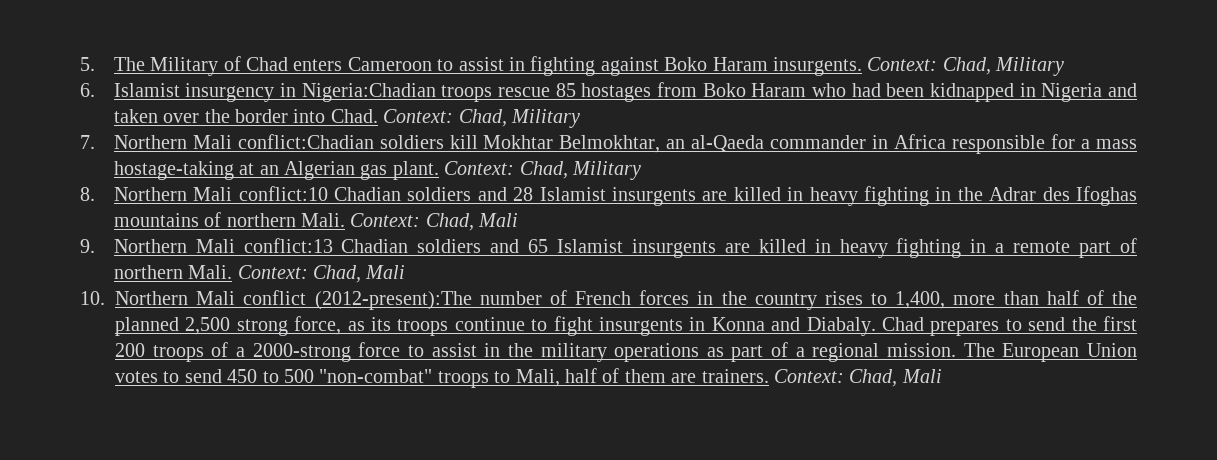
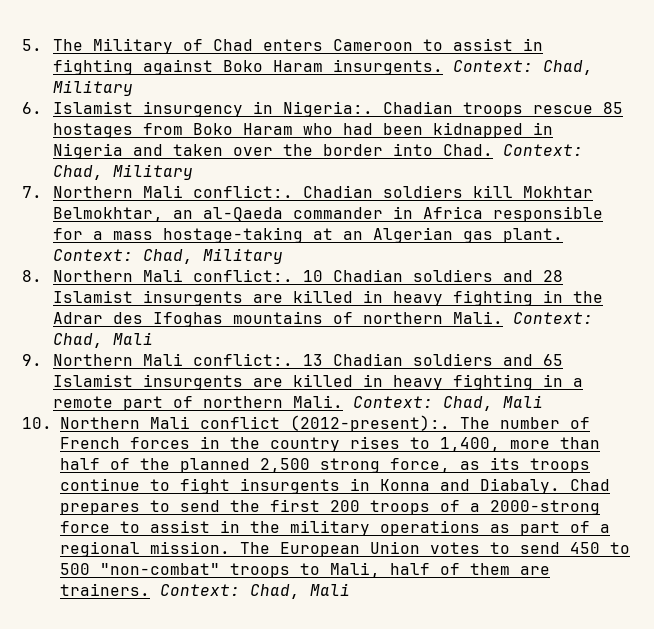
- 6. Islamist insurgency in Nigeria:Chadian troops rescue 85 hostages from Boko Haram who had been kidnapped in Nigeria and taken over the border into Chad.
+ 6. Islamist insurgency in Nigeria:. Chadian troops rescue 85 hostages from Boko Haram who had been kidnapped in Nigeria and taken over the border into Chad.
- 7. Northern Mali conflict:Chadian soldiers kill Mokhtar Belmokhtar, an al-Qaeda commander in Africa responsible for a mass hostage-taking at an Algerian gas plant.
+ 7. Northern Mali conflict:. Chadian soldiers kill Mokhtar Belmokhtar, an al-Qaeda commander in Africa responsible for a mass hostage-taking at an Algerian gas plant.
- 8. Northern Mali conflict:10 Chadian soldiers and 28 Islamist insurgents are killed in heavy fighting in the Adrar des Ifoghas mountains of northern Mali.
+ 8. Northern Mali conflict:. 10 Chadian soldiers and 28 Islamist insurgents are killed in heavy fighting in the Adrar des Ifoghas mountains of northern Mali.
- 9. Northern Mali conflict:13 Chadian soldiers and 65 Islamist insurgents are killed in heavy fighting in a remote part of northern Mali.
+ 9. Northern Mali conflict:. 13 Chadian soldiers and 65 Islamist insurgents are killed in heavy fighting in a remote part of northern Mali.
- 10. Northern Mali conflict (2012-present):The number of French forces in the country rises to 1,400, more than half of the planned 2,500 strong force, as its troops continue to fight insurgents in Konna and Diabaly.
+ 10. Northern Mali conflict (2012-present):. The number of French forces in the country rises to 1,400, more than half of the planned 2,500 strong force, as its troops continue to fight insurgents in Konna and Diabaly.

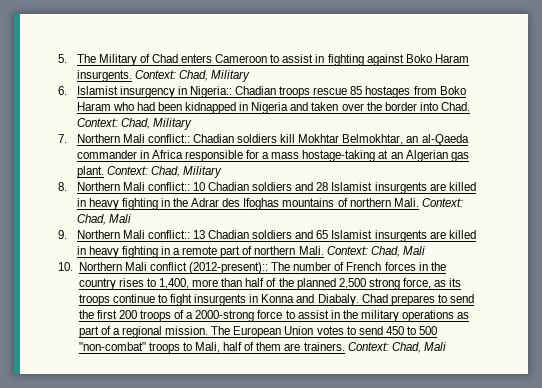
- 6. Islamist insurgency in Nigeria:. Chadian troops rescue 85 hostages from Boko Haram who had been kidnapped in Nigeria and taken over the border into Chad.
+ 6. Islamist insurgency in Nigeria:: Chadian troops rescue 85 hostages from Boko Haram who had been kidnapped in Nigeria and taken over the border into Chad.
- 7. Northern Mali conflict:. Chadian soldiers kill Mokhtar Belmokhtar, an al-Qaeda commander in Africa responsible for a mass hostage-taking at an Algerian gas plant.
+ 7. Northern Mali conflict:: Chadian soldiers kill Mokhtar Belmokhtar, an al-Qaeda commander in Africa responsible for a mass hostage-taking at an Algerian gas plant.
- 8. Northern Mali conflict:. 10 Chadian soldiers and 28 Islamist insurgents are killed in heavy fighting in the Adrar des Ifoghas mountains of northern Mali.
+ 8. Northern Mali conflict:: 10 Chadian soldiers and 28 Islamist insurgents are killed in heavy fighting in the Adrar des Ifoghas mountains of northern Mali.
- 9. Northern Mali conflict:. 13 Chadian soldiers and 65 Islamist insurgents are killed in heavy fighting in a remote part of northern Mali.
+ 9. Northern Mali conflict:: 13 Chadian soldiers and 65 Islamist insurgents are killed in heavy fighting in a remote part of northern Mali.
- 10. Northern Mali conflict (2012-present):. The number of French forces in the country rises to 1,400, more than half of the planned 2,500 strong force, as its troops continue to fight insurgents in Konna and Diabaly.
+ 10. Northern Mali conflict (2012-present):: The number of French forces in the country rises to 1,400, more than half of the planned 2,500 strong force, as its troops continue to fight insurgents in Konna and Diabaly.

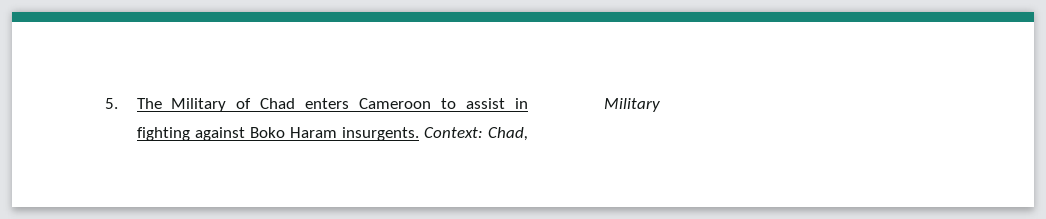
- 6. Islamist insurgency in Nigeria:: Chadian troops rescue 85 hostages from Boko Haram who had been kidnapped in Nigeria and taken over the border into Chad. Context: Chad, Military
- 7. Northern Mali conflict:: Chadian soldiers kill Mokhtar Belmokhtar, an al-Qaeda commander in Africa responsible for a mass hostage-taking at an Algerian gas plant. Context: Chad, Military
- 8. Northern Mali conflict:: 10 Chadian soldiers and 28 Islamist insurgents are killed in heavy fighting in the Adrar des Ifoghas mountains of northern Mali. Context: Chad, Mali
- 9. Northern Mali conflict:: 13 Chadian soldiers and 65 Islamist insurgents are killed in heavy fighting in a remote part of northern Mali. Context: Chad, Mali
- 10. Northern Mali conflict (2012-present):: The number of French forces in the country rises to 1,400, more than half of the planned 2,500 strong force, as its troops continue to fight insurgents in Konna and Diabaly. Chad prepares to send the first 200 troops of a 2000-strong force to assist in the military operations as part of a regional mission. The European Union votes to send 450 to 500 "non-combat" troops to Mali, half of them are trainers. Context: Chad, Mali

